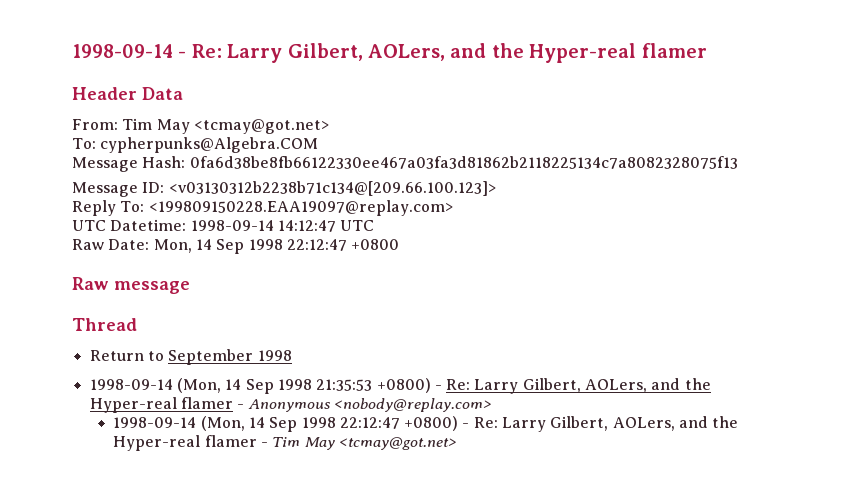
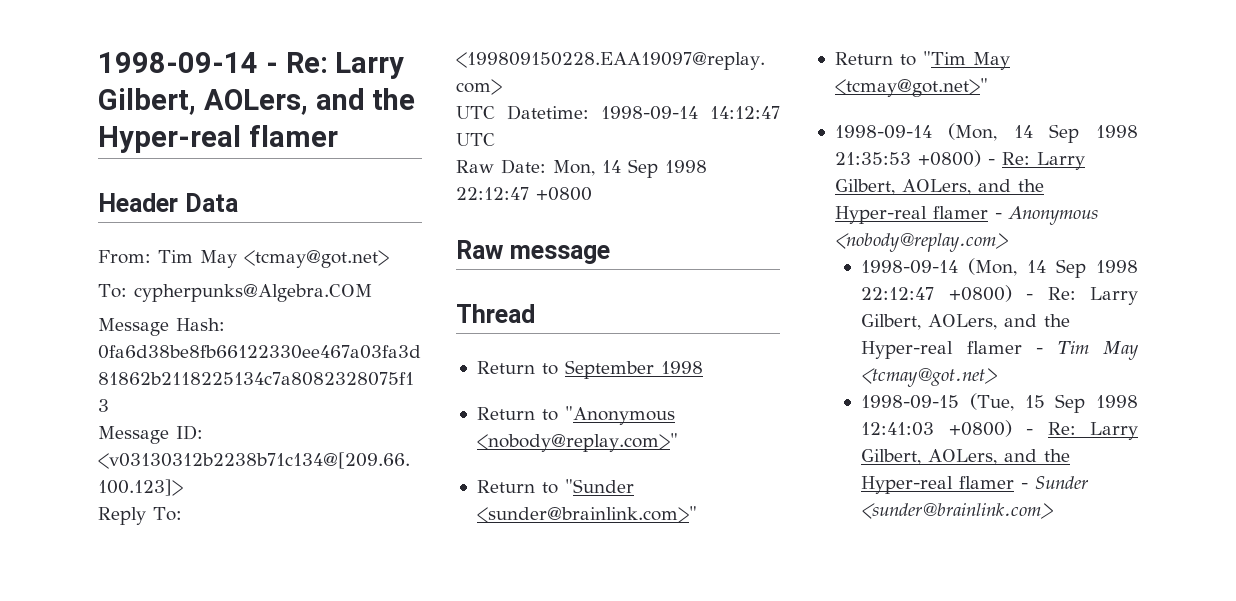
+ Return to "Anonymous <nobody@replay.com>"
+ Return to "Sunder <sunder@brainlink.com>"
+ Return to "Tim May <tcmay@got.net>"
+ 1998-09-15 (Tue, 15 Sep 1998 12:41:03 +0800) - Re: Larry Gilbert, AOLers, and the Hyper-real flamer - Sunder <sunder@brainlink.com>

